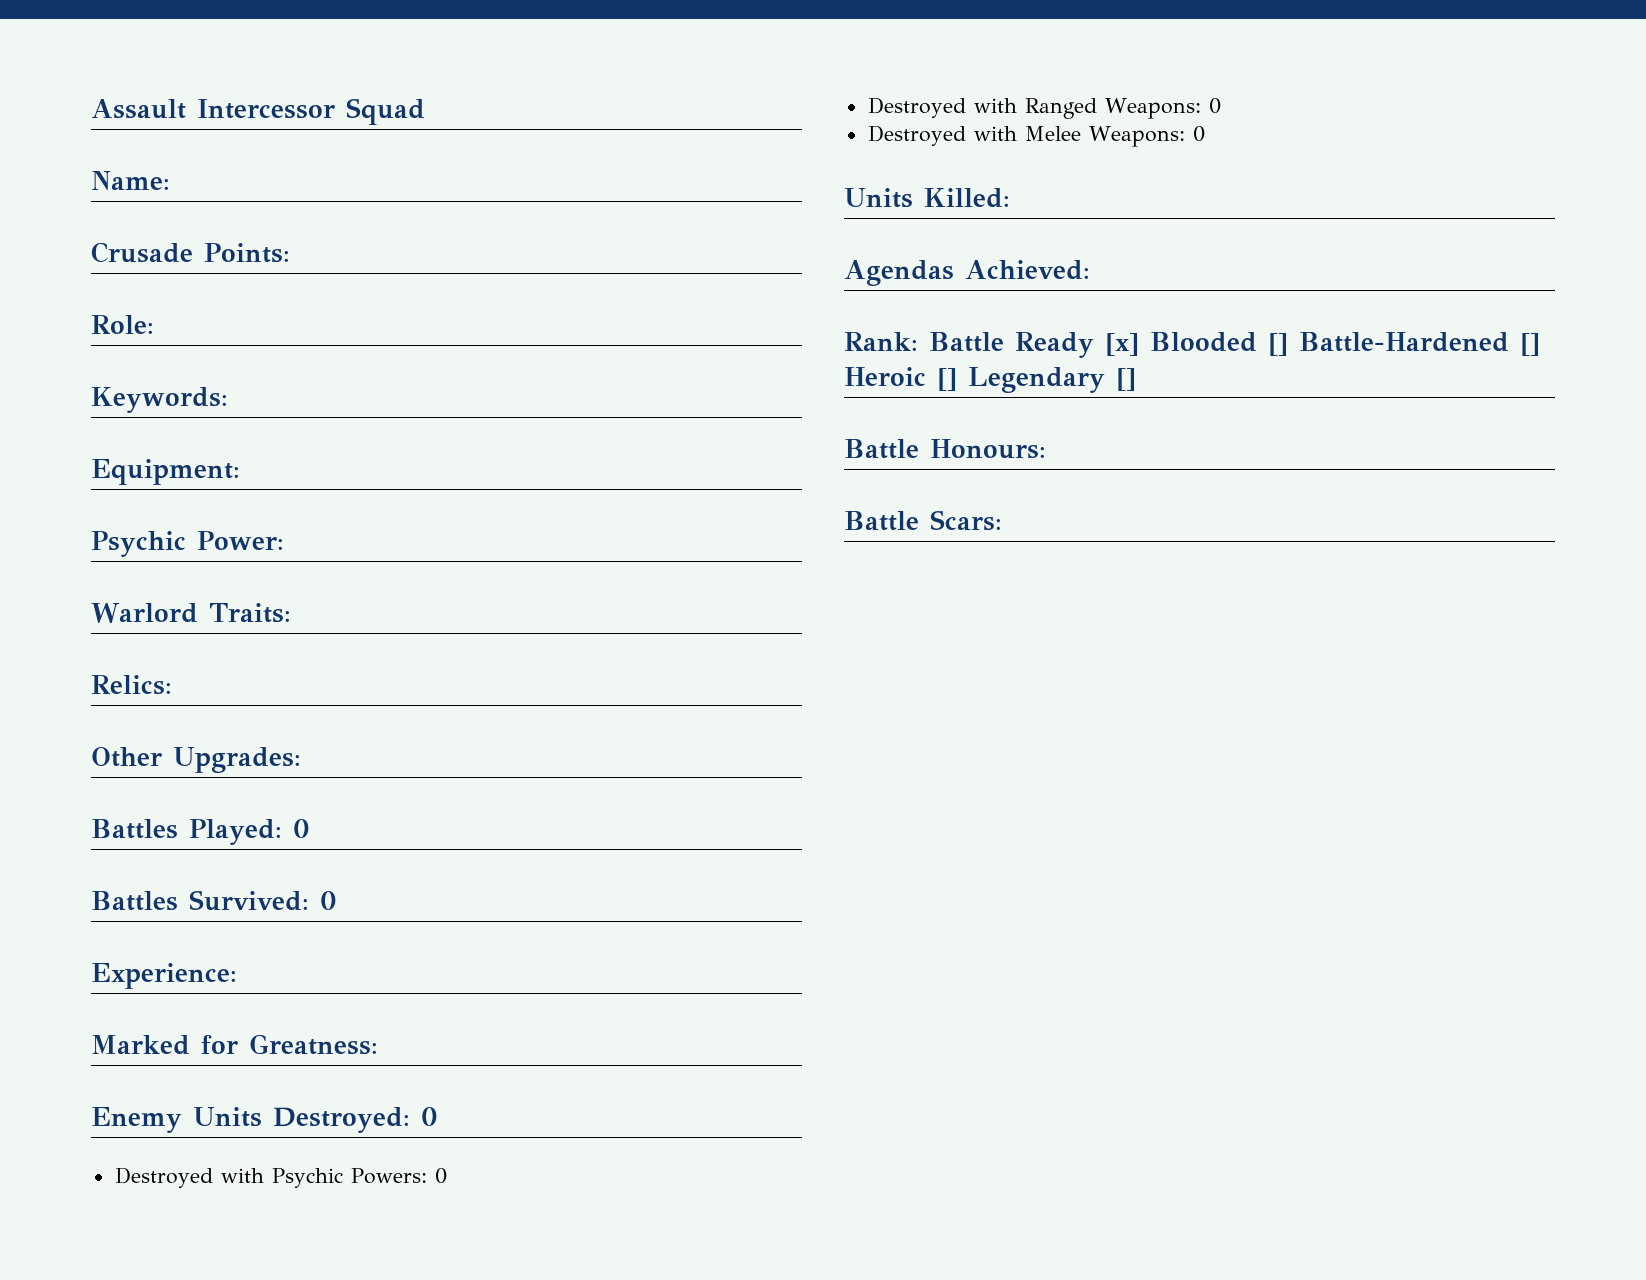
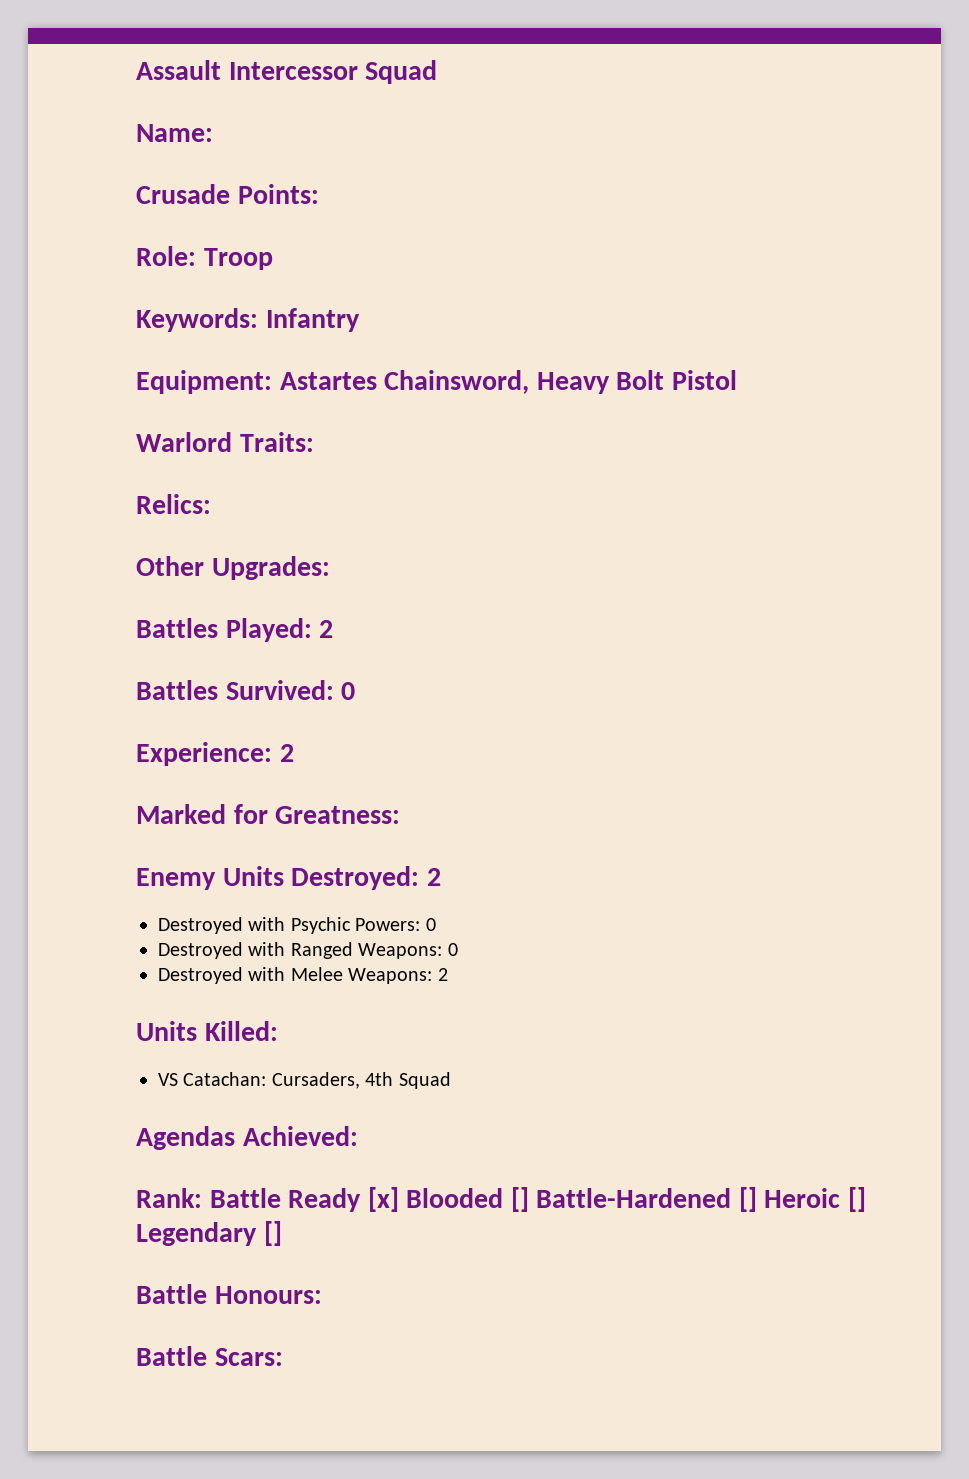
- Role:
+ Role: Troop
- Keywords:
+ Keywords: Infantry
- Equipment:
- Psychic Power:
+ Equipment: Astartes Chainsword, Heavy Bolt Pistol
- Battles Played: 0
+ Battles Played: 2
- Experience:
+ Experience: 2
- Enemy Units Destroyed: 0
+ Enemy Units Destroyed: 2
- Destroyed with Melee Weapons: 0
+ Destroyed with Melee Weapons: 2
+ VS Catachan: Cursaders, 4th Squad

